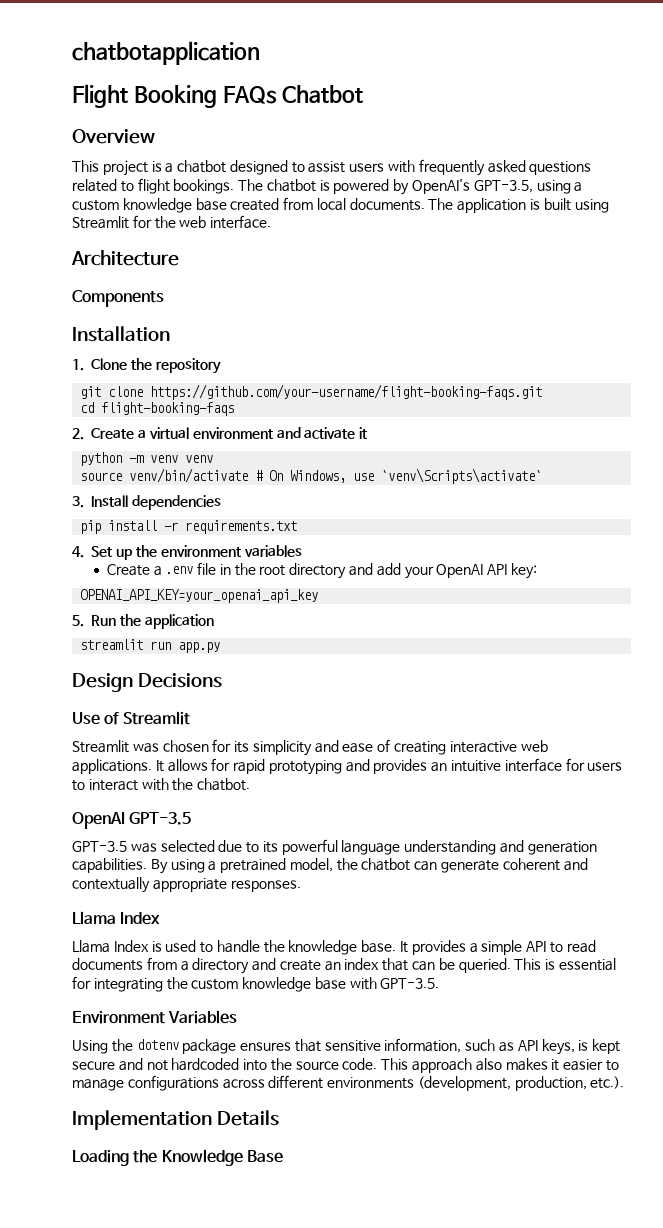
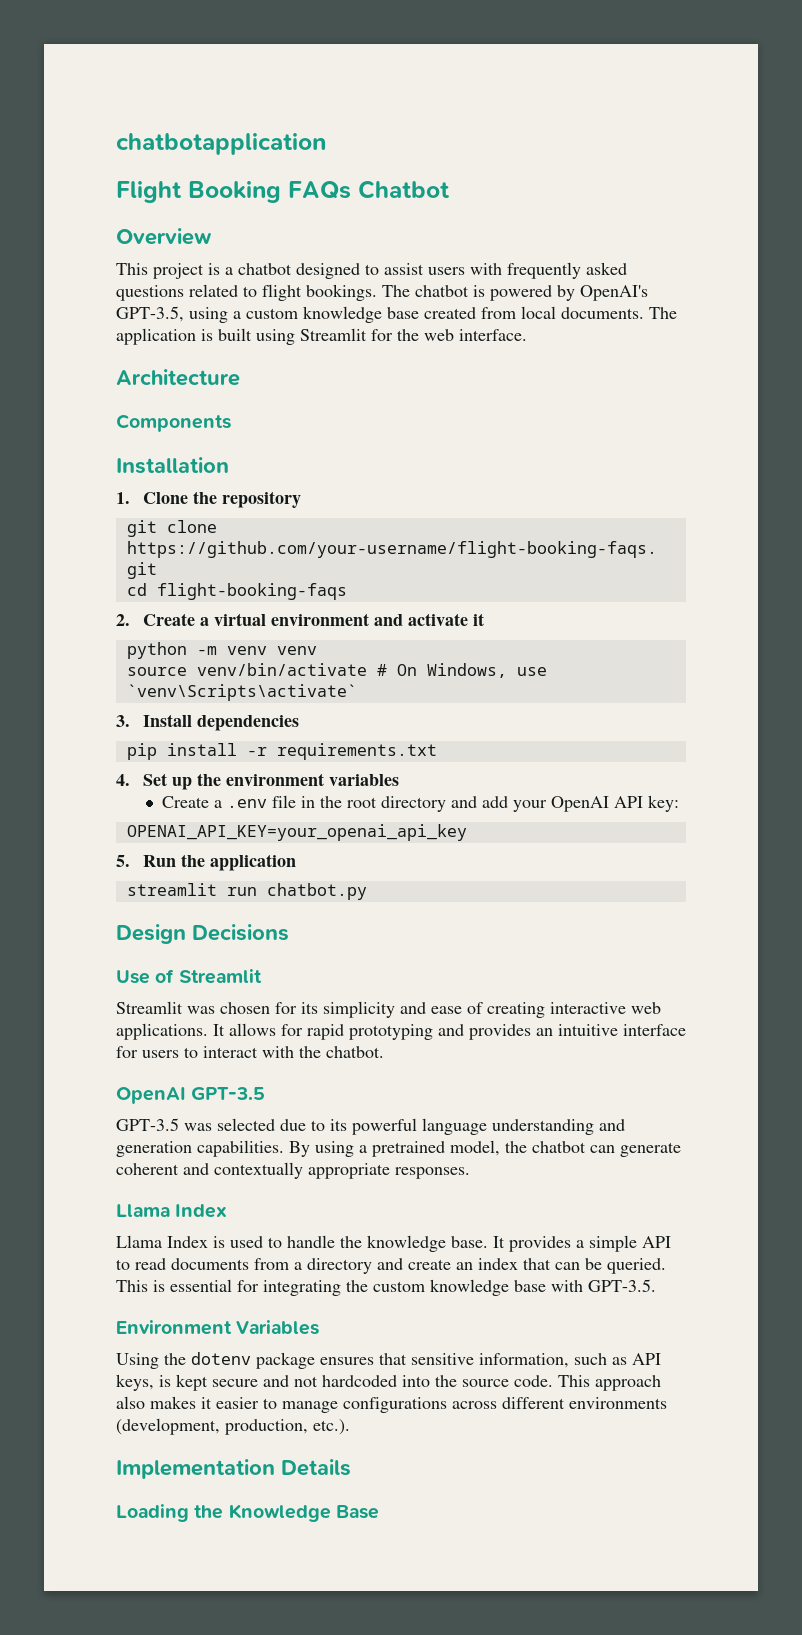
- streamlit run app.py
+ streamlit run chatbot.py

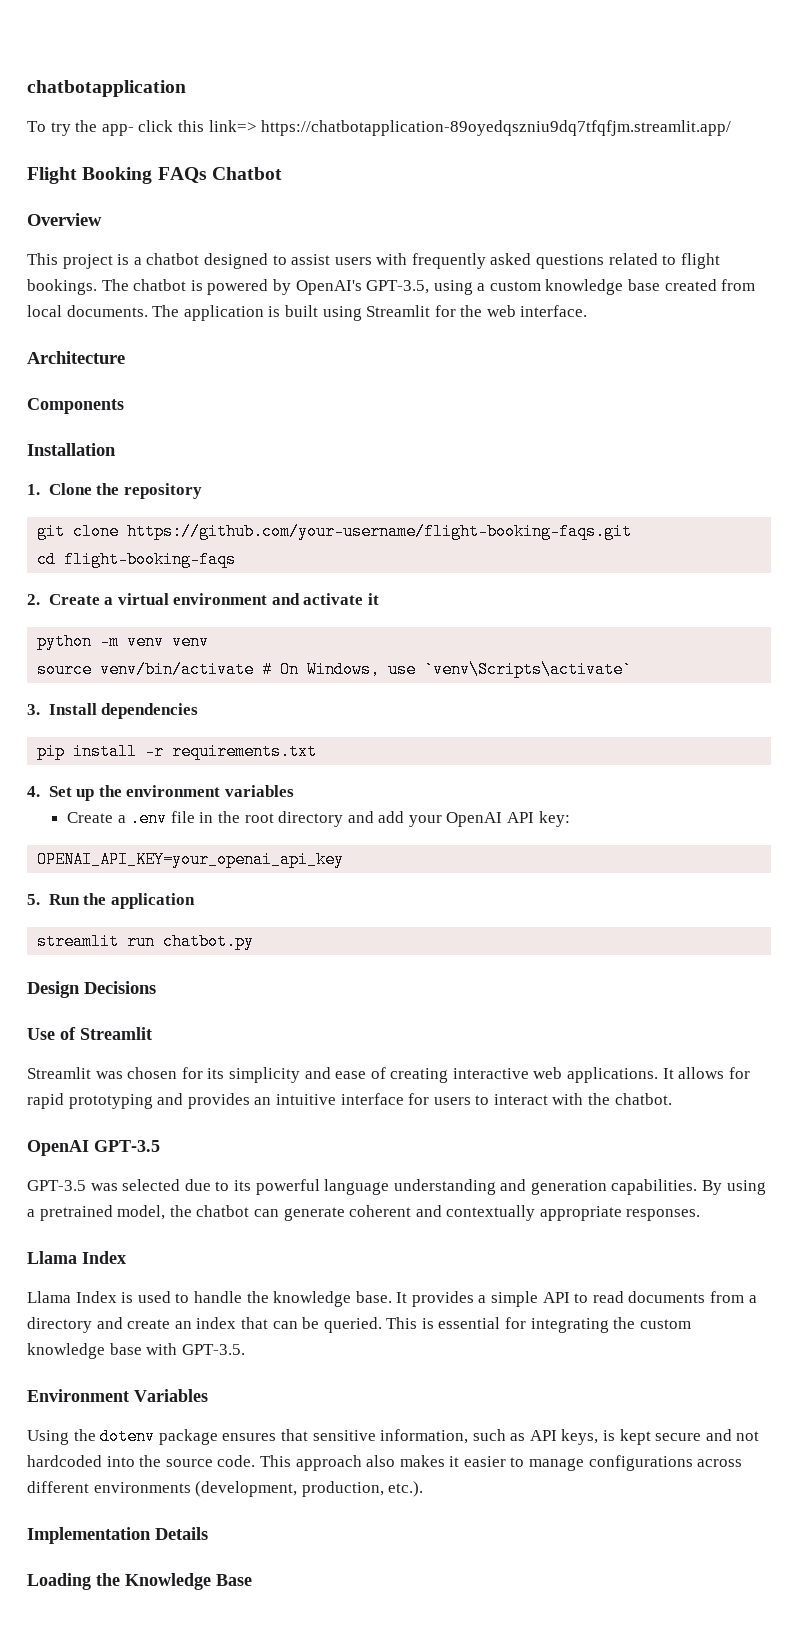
+ To try the app- click this link=> https://chatbotapplication-89oyedqszniu9dq7tfqfjm.streamlit.app/

